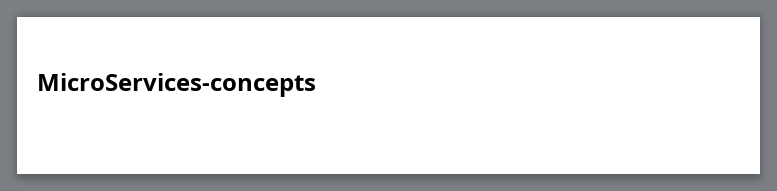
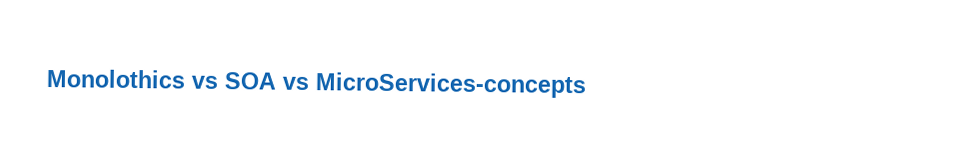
- MicroServices-concepts
+ Monolothics vs SOA vs MicroServices-concepts

